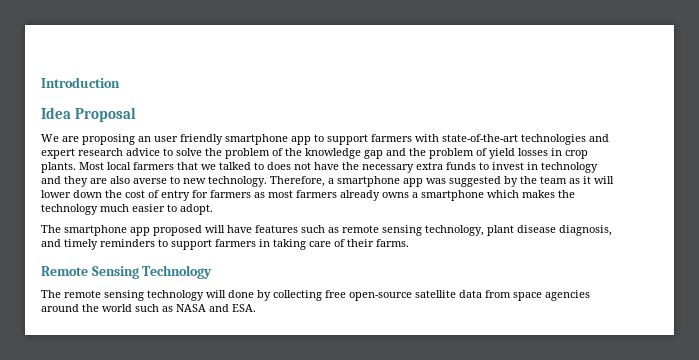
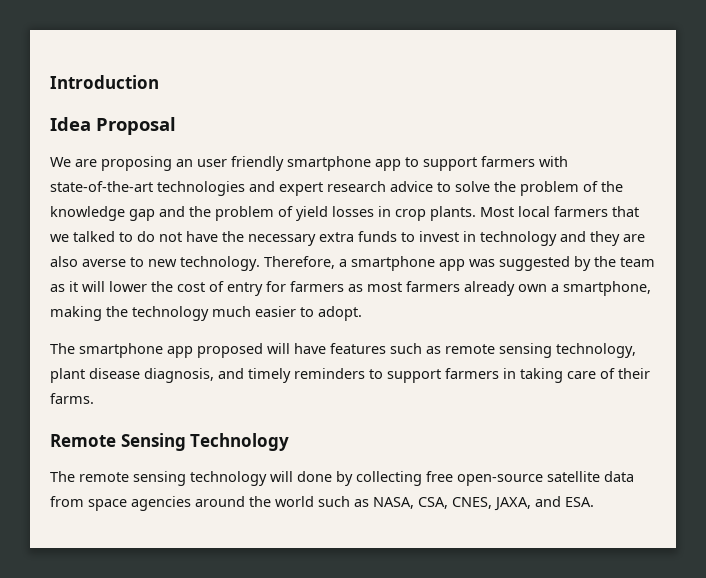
- Most local farmers that we talked to does not have the necessary extra funds to invest in technology and they are also averse to new technology.
+ Most local farmers that we talked to do not have the necessary extra funds to invest in technology and they are also averse to new technology.
- Therefore, a smartphone app was suggested by the team as it will lower down the cost of entry for farmers as most farmers already owns a smartphone which makes the technology much easier to adopt.
+ Therefore, a smartphone app was suggested by the team as it will lower the cost of entry for farmers as most farmers already own a smartphone, making the technology much easier to adopt.
- The remote sensing technology will done by collecting free open-source satellite data from space agencies around the world such as NASA and ESA.
+ The remote sensing technology will done by collecting free open-source satellite data from space agencies around the world such as NASA, CSA, CNES, JAXA, and ESA.

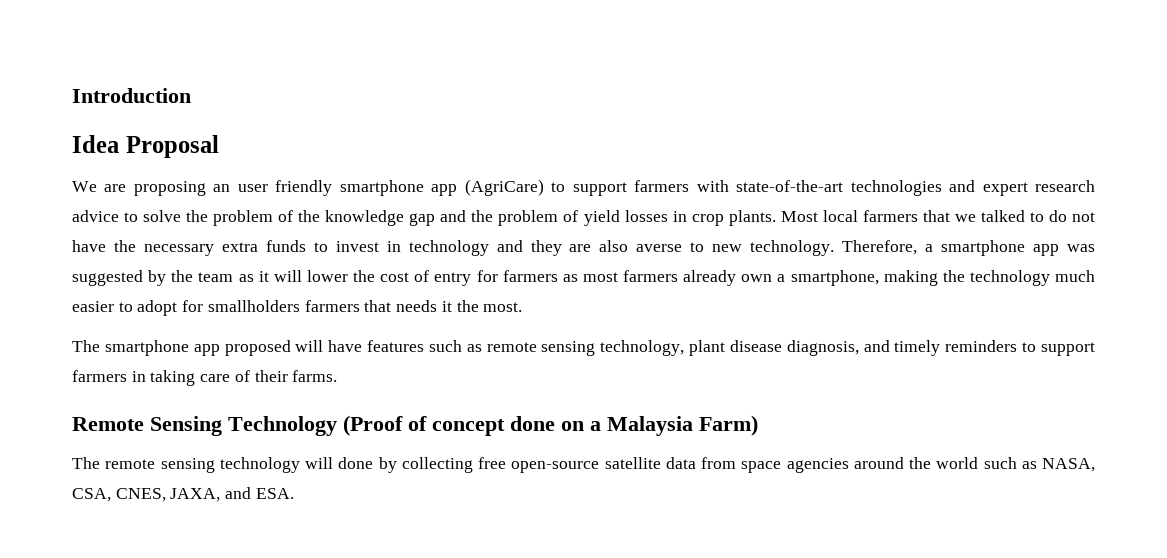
- We are proposing an user friendly smartphone app to support farmers with state-of-the-art technologies and expert research advice to solve the problem of the knowledge gap and the problem of yield losses in crop plants.
+ We are proposing an user friendly smartphone app (AgriCare) to support farmers with state-of-the-art technologies and expert research advice to solve the problem of the knowledge gap and the problem of yield losses in crop plants.
- Therefore, a smartphone app was suggested by the team as it will lower the cost of entry for farmers as most farmers already own a smartphone, making the technology much easier to adopt.
+ Therefore, a smartphone app was suggested by the team as it will lower the cost of entry for farmers as most farmers already own a smartphone, making the technology much easier to adopt for smallholders farmers that needs it the most.
- Remote Sensing Technology
+ Remote Sensing Technology (Proof of concept done on a Malaysia Farm)

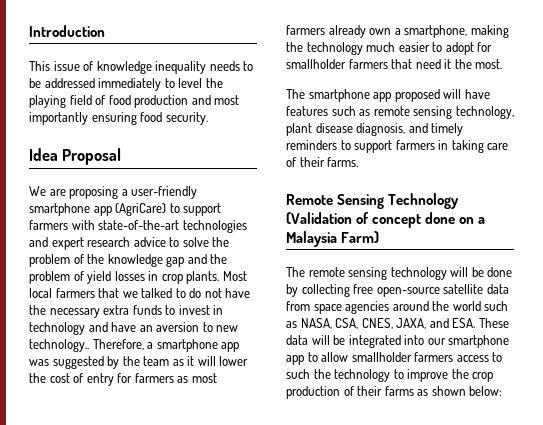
+ This issue of knowledge inequality needs to be addressed immediately to level the playing field of food production and most importantly ensuring food security.
- We are proposing an user friendly smartphone app (AgriCare) to support farmers with state-of-the-art technologies and expert research advice to solve the problem of the knowledge gap and the problem of yield losses in crop plants.
+ We are proposing a user-friendly smartphone app (AgriCare) to support farmers with state-of-the-art technologies and expert research advice to solve the problem of the knowledge gap and the problem of yield losses in crop plants.
- Most local farmers that we talked to do not have the necessary extra funds to invest in technology and they are also averse to new technology.
+ Most local farmers that we talked to do not have the necessary extra funds to invest in technology and have an aversion to new technology..
- Therefore, a smartphone app was suggested by the team as it will lower the cost of entry for farmers as most farmers already own a smartphone, making the technology much easier to adopt for smallholders farmers that needs it the most.
+ Therefore, a smartphone app was suggested by the team as it will lower the cost of entry for farmers as most farmers already own a smartphone, making the technology much easier to adopt for smallholder farmers that need it the most.
- Remote Sensing Technology (Proof of concept done on a Malaysia Farm)
+ Remote Sensing Technology (Validation of concept done on a Malaysia Farm)
- The remote sensing technology will done by collecting free open-source satellite data from space agencies around the world such as NASA, CSA, CNES, JAXA, and ESA.
+ The remote sensing technology will be done by collecting free open-source satellite data from space agencies around the world such as NASA, CSA, CNES, JAXA, and ESA. These data will be integrated into our smartphone app to allow smallholder farmers access to such the technology to improve the crop production of their farms as shown below:

